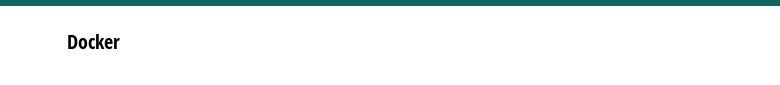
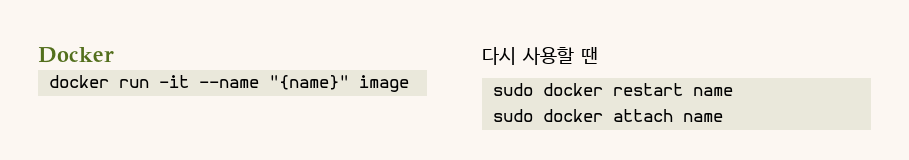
+ docker run -it --name "{name}" image
+ 다시 사용할 땐
+ sudo docker restart name
+ sudo docker attach name

